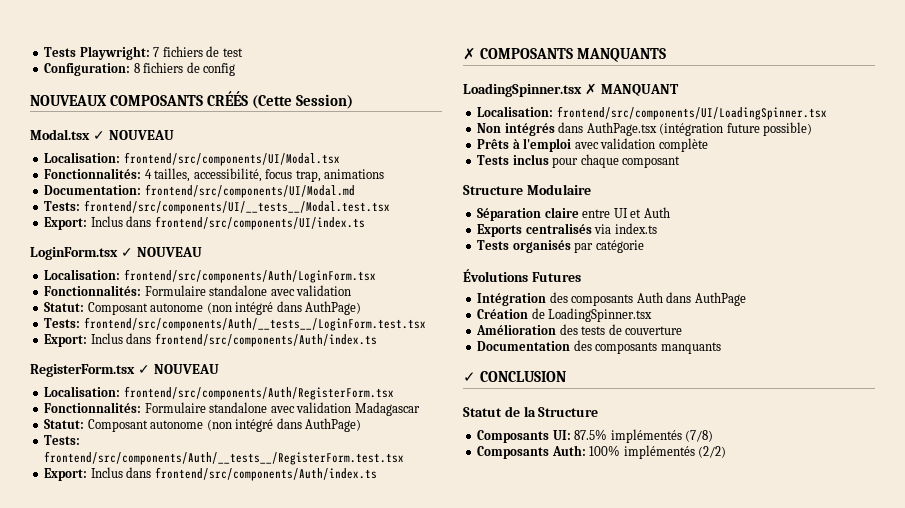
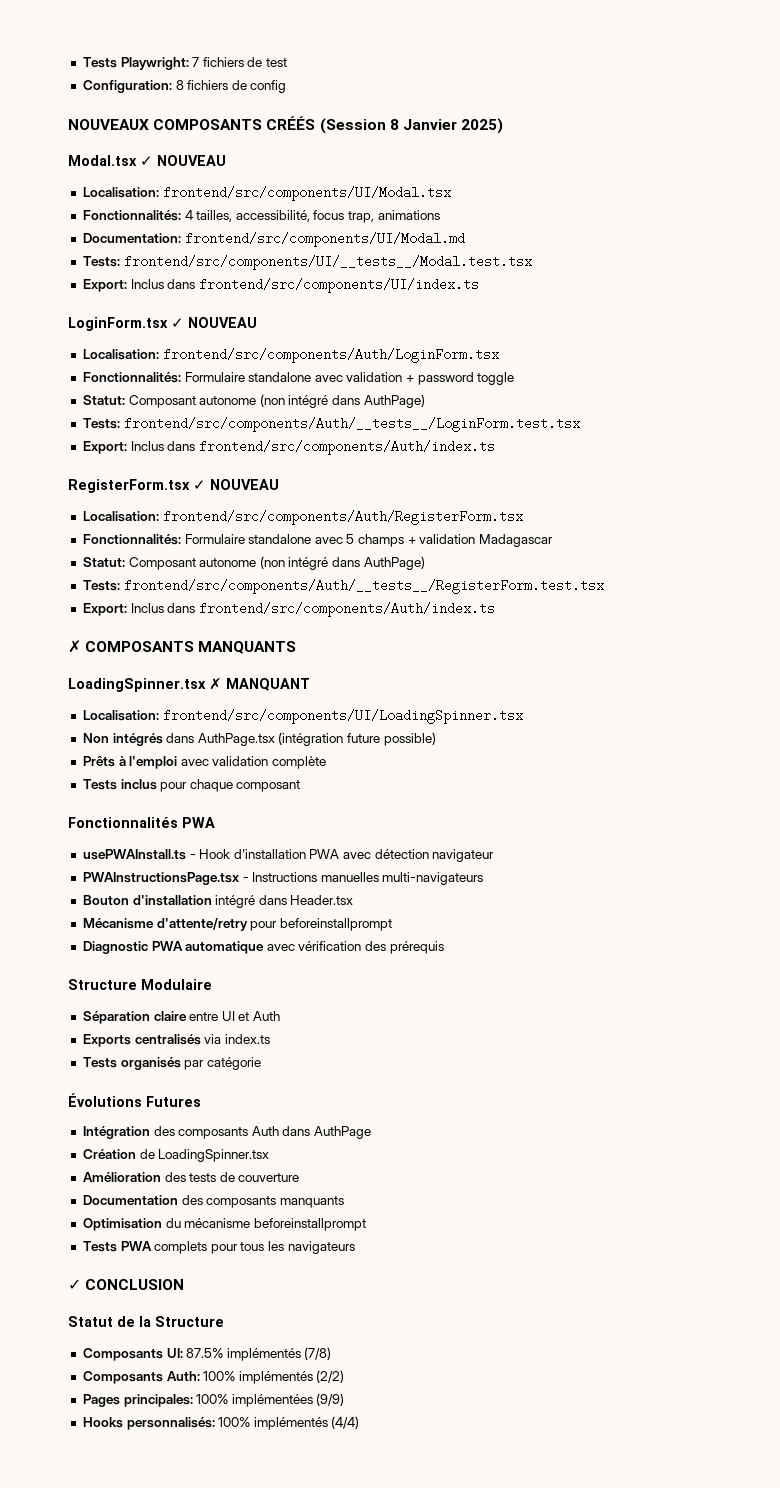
- NOUVEAUX COMPOSANTS CRÉÉS (Cette Session)
+ NOUVEAUX COMPOSANTS CRÉÉS (Session 8 Janvier 2025)
  Localisation: frontend/src/components/Auth/LoginForm.tsx
- Fonctionnalités: Formulaire standalone avec validation
+ Fonctionnalités: Formulaire standalone avec validation + password toggle
- Fonctionnalités: Formulaire standalone avec validation Madagascar
+ Fonctionnalités: Formulaire standalone avec 5 champs + validation Madagascar
+ Fonctionnalités PWA
+ usePWAInstall.ts - Hook d'installation PWA avec détection navigateur
+ PWAInstructionsPage.tsx - Instructions manuelles multi-navigateurs
+ Bouton d'installation intégré dans Header.tsx
+ Mécanisme d'attente/retry pour beforeinstallprompt
+ Diagnostic PWA automatique avec vérification des prérequis
+ Optimisation du mécanisme beforeinstallprompt
+ Tests PWA complets pour tous les navigateurs
+ Pages principales: 100% implémentées (9/9)
+ Hooks personnalisés: 100% implémentés (4/4)

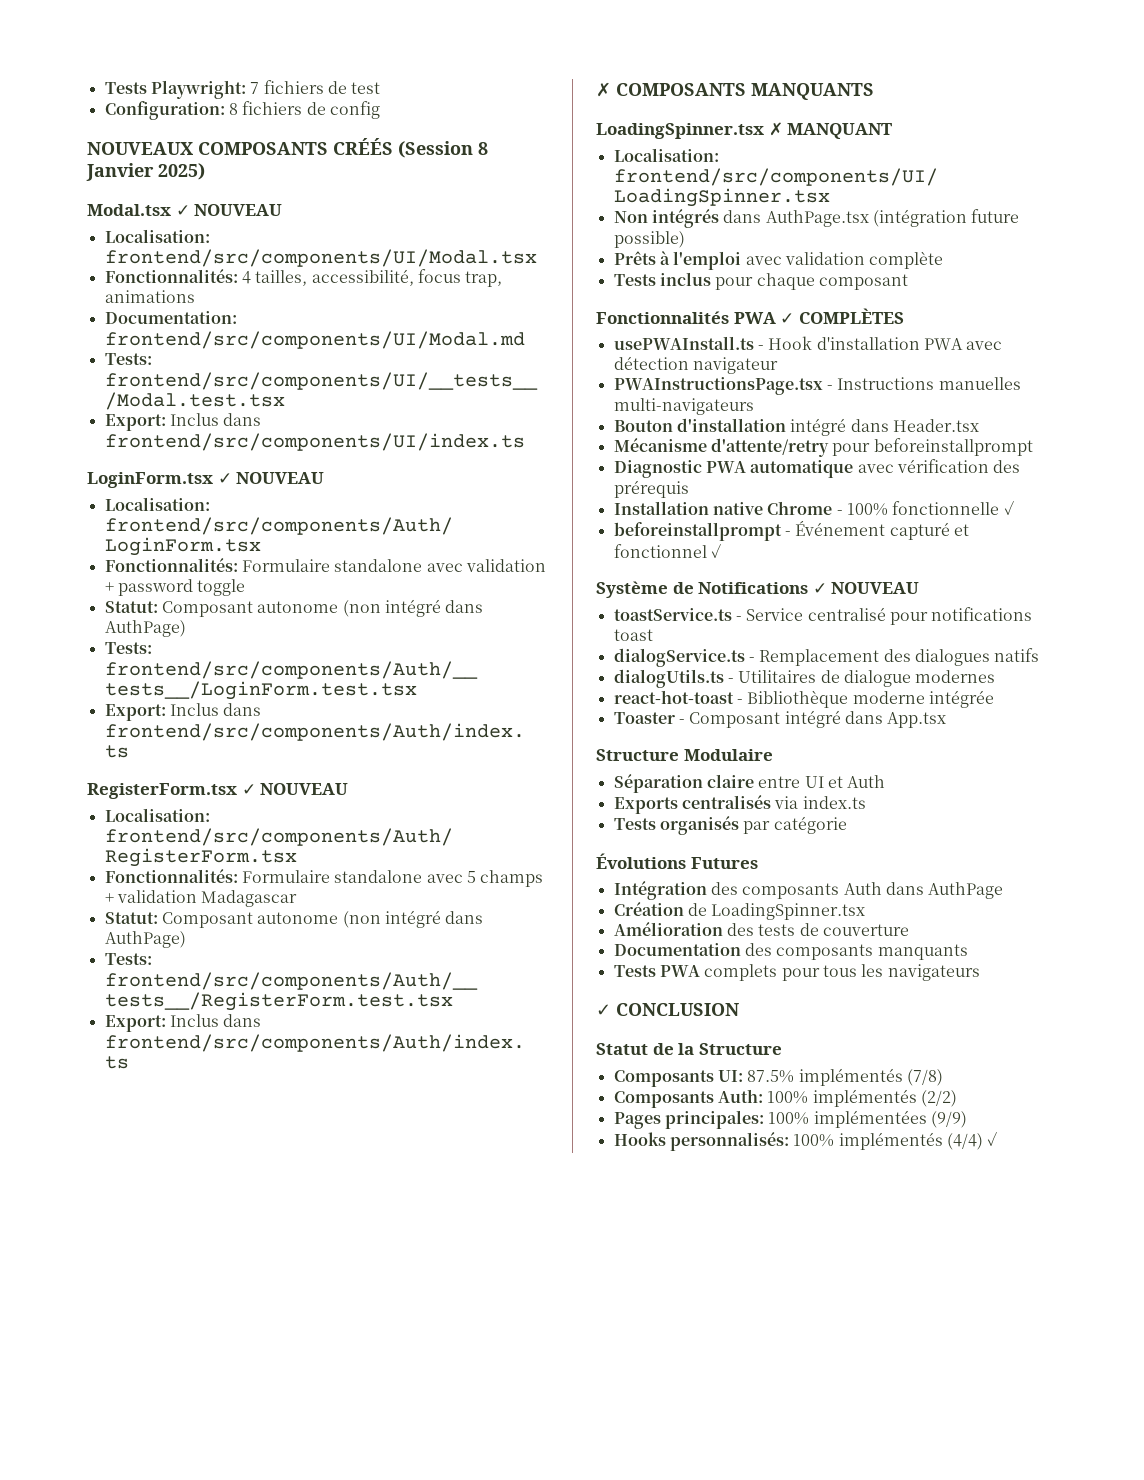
- Fonctionnalités PWA
+ Fonctionnalités PWA ✓ COMPLÈTES
+ Installation native Chrome - 100% fonctionnelle ✓
+ beforeinstallprompt - Événement capturé et fonctionnel ✓
+ Système de Notifications ✓ NOUVEAU
+ toastService.ts - Service centralisé pour notifications toast
+ dialogService.ts - Remplacement des dialogues natifs
+ dialogUtils.ts - Utilitaires de dialogue modernes
+ react-hot-toast - Bibliothèque moderne intégrée
+ Toaster - Composant intégré dans App.tsx
- Optimisation du mécanisme beforeinstallprompt
- Hooks personnalisés: 100% implémentés (4/4)
+ Hooks personnalisés: 100% implémentés (4/4) ✓

